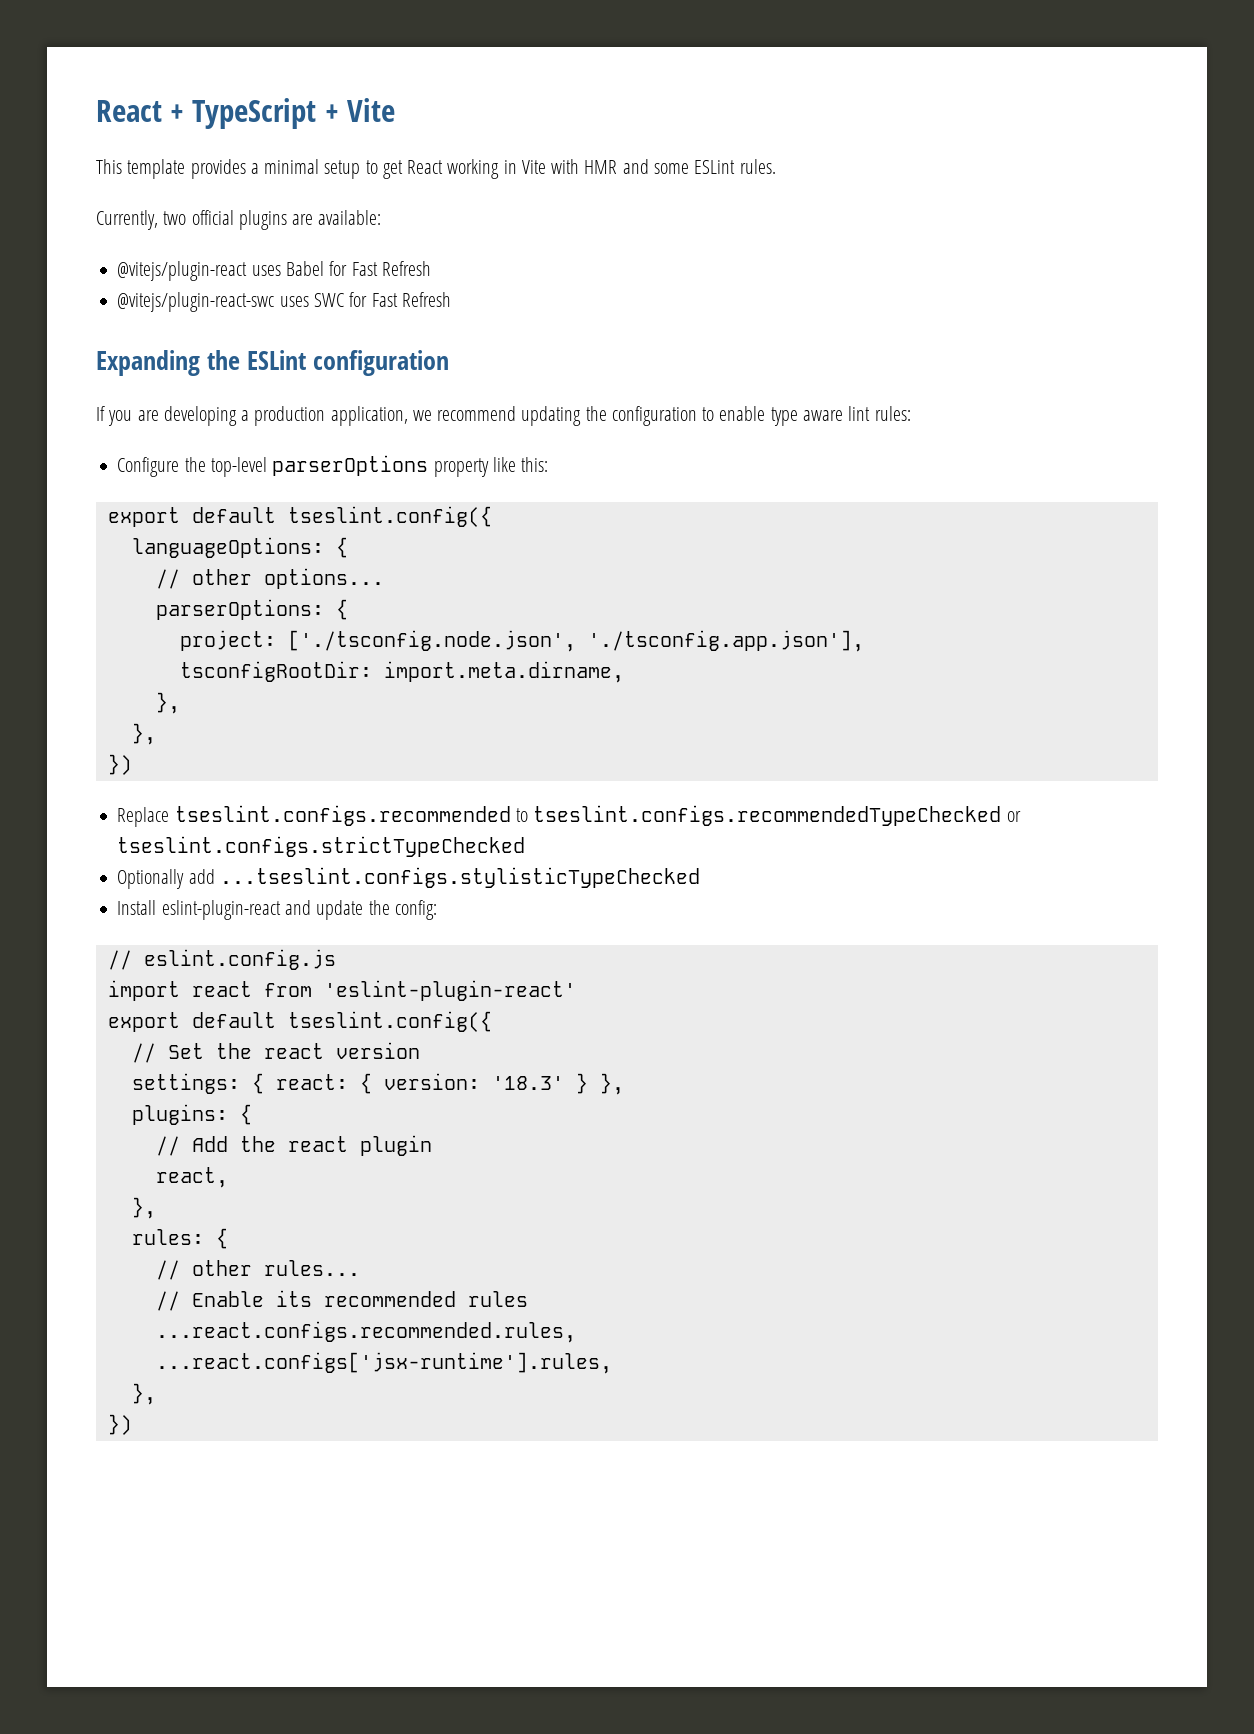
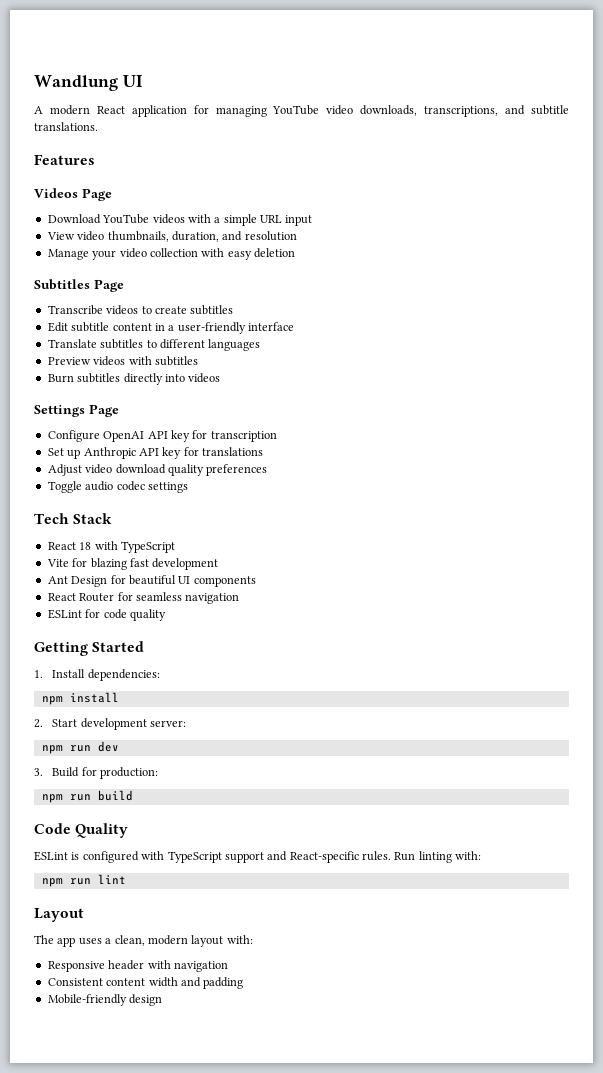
- React + TypeScript + Vite
- This template provides a minimal setup to get React working in Vite with HMR and some ESLint rules.
- Currently, two official plugins are available:
- @vitejs/plugin-react uses Babel for Fast Refresh
- @vitejs/plugin-react-swc uses SWC for Fast Refresh
- Expanding the ESLint configuration
- If you are developing a production application, we recommend updating the configuration to enable type aware lint rules:
- Configure the top-level parserOptions property like this:
- export default tseslint.config({
- languageOptions: {
- // other options...
- parserOptions: {
- project: ['./tsconfig.node.json', './tsconfig.app.json'],
- tsconfigRootDir: import.meta.dirname,
- },
- },
- })
- Replace tseslint.configs.recommended to tseslint.configs.recommendedTypeChecked or tseslint.configs.strictTypeChecked
- Optionally add ...tseslint.configs.stylisticTypeChecked
- Install eslint-plugin-react and update the config:
- // eslint.config.js
- import react from 'eslint-plugin-react'
- export default tseslint.config({
- // Set the react version
- settings: { react: { version: '18.3' } },
- plugins: {
- // Add the react plugin
- react,
- },
- rules: {
- // other rules...
- // Enable its recommended rules
- ...react.configs.recommended.rules,
- ...react.configs['jsx-runtime'].rules,
- },
- })
+ Wandlung UI
+ A modern React application for managing YouTube video downloads, transcriptions, and subtitle translations.
+ Features
+ Videos Page
+ Download YouTube videos with a simple URL input
+ View video thumbnails, duration, and resolution
+ Manage your video collection with easy deletion
+ Subtitles Page
+ Transcribe videos to create subtitles
+ Edit subtitle content in a user-friendly interface
+ Translate subtitles to different languages
+ Preview videos with subtitles
+ Burn subtitles directly into videos
+ Settings Page
+ Configure OpenAI API key for transcription
+ Set up Anthropic API key for translations
+ Adjust video download quality preferences
+ Toggle audio codec settings
+ Tech Stack
+ React 18 with TypeScript
+ Vite for blazing fast development
+ Ant Design for beautiful UI components
+ React Router for seamless navigation
+ ESLint for code quality
+ Getting Started
+ 1. Install dependencies:
+ npm install
+ 2. Start development server:
+ npm run dev
+ 3. Build for production:
+ npm run build
+ Code Quality
+ ESLint is configured with TypeScript support and React-specific rules. Run linting with:
+ npm run lint
+ Layout
+ The app uses a clean, modern layout with:
+ Responsive header with navigation
+ Consistent content width and padding
+ Mobile-friendly design

